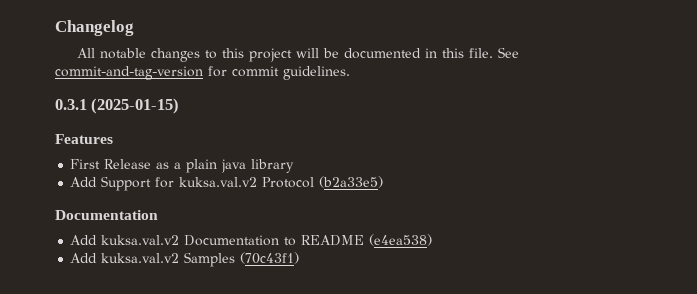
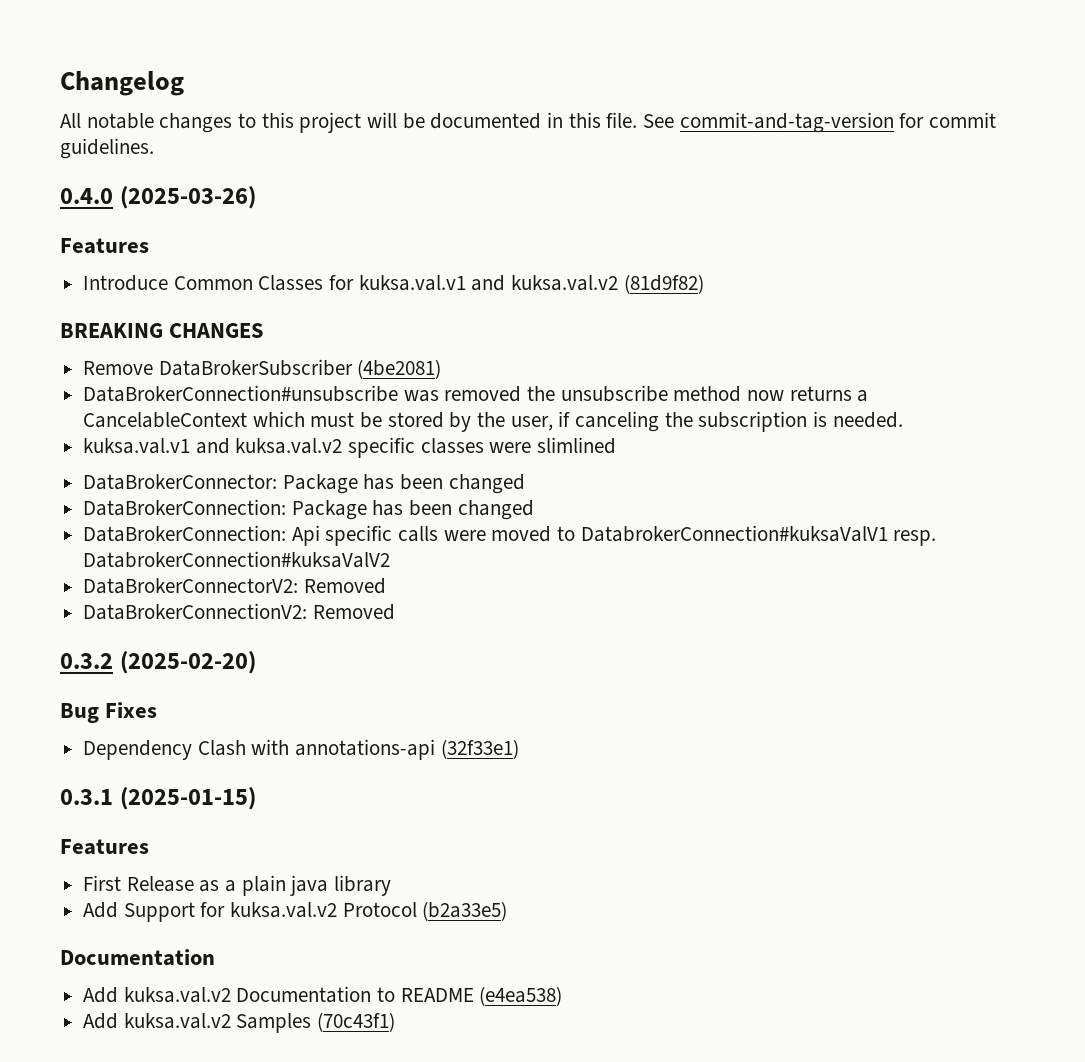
+ 0.4.0 (2025-03-26)
+ Features
+ Introduce Common Classes for kuksa.val.v1 and kuksa.val.v2 (81d9f82)
+ BREAKING CHANGES
+ Remove DataBrokerSubscriber (4be2081)
+ DataBrokerConnection#unsubscribe was removed the unsubscribe method now returns a CancelableContext which must be stored by the user, if canceling the subscription is needed.
+ kuksa.val.v1 and kuksa.val.v2 specific classes were slimlined
+ DataBrokerConnector: Package has been changed
+ DataBrokerConnection: Package has been changed
+ DataBrokerConnection: Api specific calls were moved to DatabrokerConnection#kuksaValV1 resp. DatabrokerConnection#kuksaValV2
+ DataBrokerConnectorV2: Removed
+ DataBrokerConnectionV2: Removed
+ 0.3.2 (2025-02-20)
+ Bug Fixes
+ Dependency Clash with annotations-api (32f33e1)

